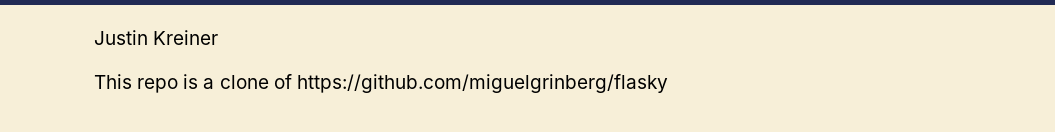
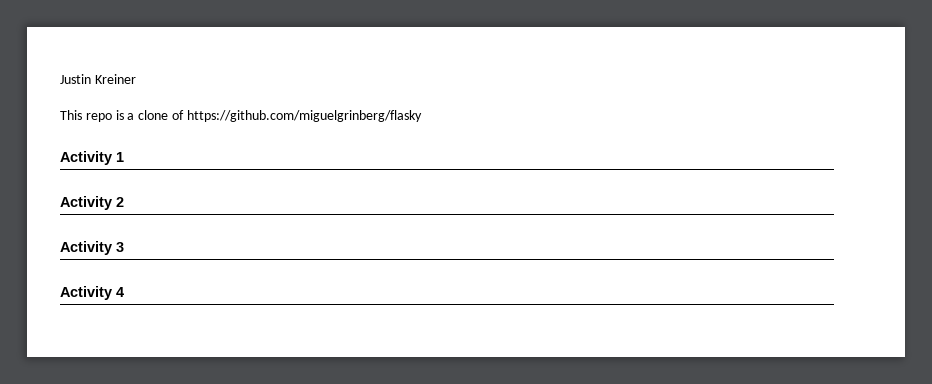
+ Activity 1
+ Activity 2
+ Activity 3
+ Activity 4

